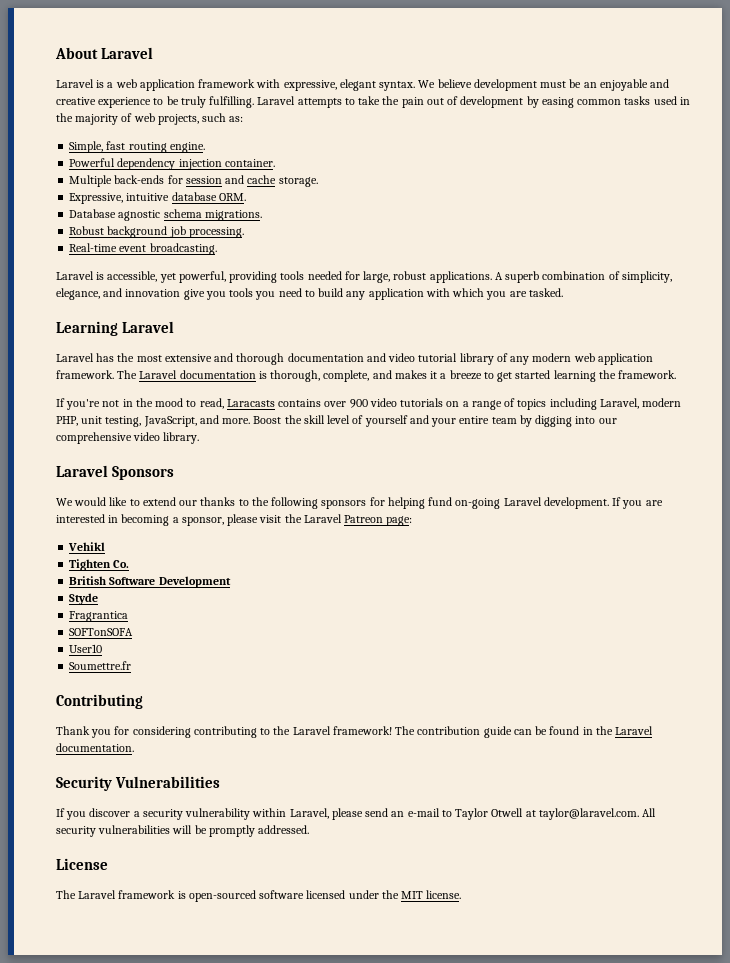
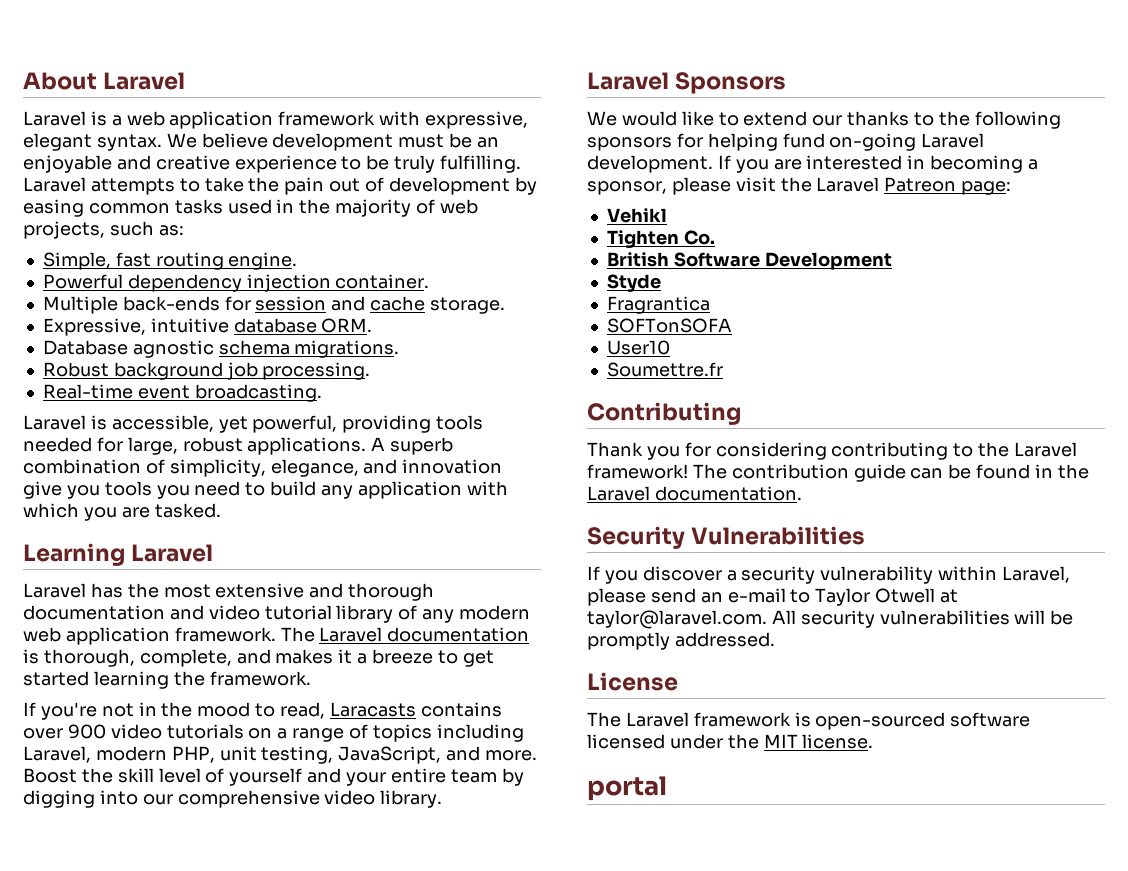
+ portal

